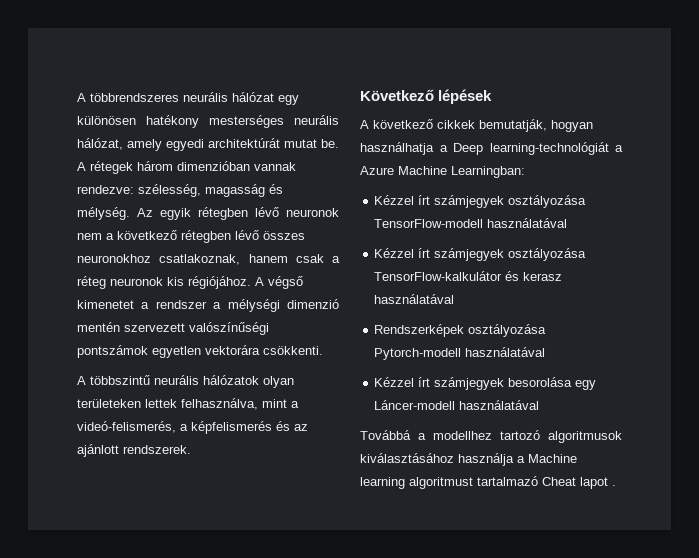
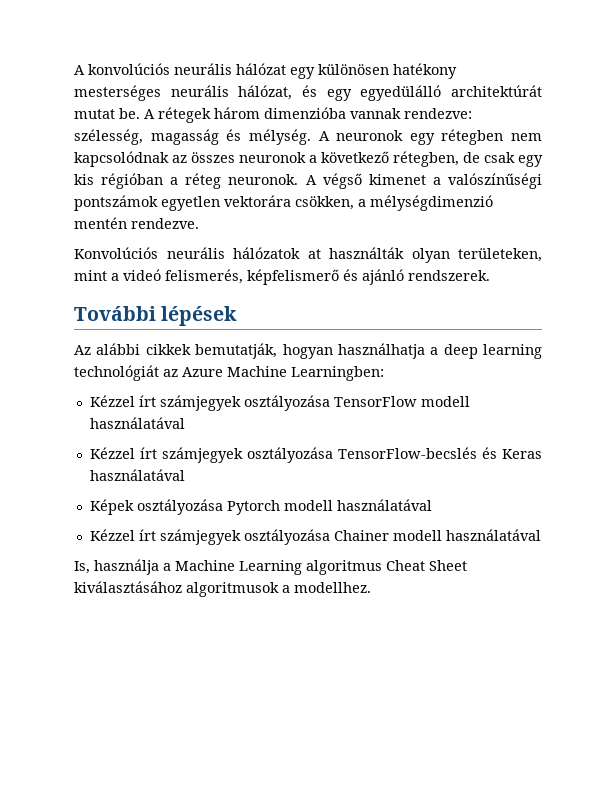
- A többrendszeres neurális hálózat egy különösen hatékony mesterséges neurális hálózat, amely egyedi architektúrát mutat be.
+ A konvolúciós neurális hálózat egy különösen hatékony mesterséges neurális hálózat, és egy egyedülálló architektúrát mutat be.
- A rétegek három dimenzióban vannak rendezve: szélesség, magasság és mélység.
+ A rétegek három dimenzióba vannak rendezve: szélesség, magasság és mélység.
- Az egyik rétegben lévő neuronok nem a következő rétegben lévő összes neuronokhoz csatlakoznak, hanem csak a réteg neuronok kis régiójához. A végső kimenetet a rendszer a mélységi dimenzió mentén szervezett valószínűségi pontszámok egyetlen vektorára csökkenti.
- A többszintű neurális hálózatok olyan területeken lettek felhasználva, mint a videó-felismerés, a képfelismerés és az ajánlott rendszerek.
+ A neuronok egy rétegben nem kapcsolódnak az összes neuronok a következő rétegben, de csak egy kis régióban a réteg neuronok. A végső kimenet a valószínűségi pontszámok egyetlen vektorára csökken, a mélységdimenzió mentén rendezve.
+ Konvolúciós neurális hálózatok at használták olyan területeken, mint a videó felismerés, képfelismerő és ajánló rendszerek.
- Következő lépések
+ További lépések
- A következő cikkek bemutatják, hogyan használhatja a Deep learning-technológiát a Azure Machine Learningban:
- Kézzel írt számjegyek osztályozása TensorFlow-modell használatával
- Kézzel írt számjegyek osztályozása TensorFlow-kalkulátor és kerasz használatával
- Rendszerképek osztályozása Pytorch-modell használatával
- Kézzel írt számjegyek besorolása egy Láncer-modell használatával
- Továbbá a modellhez tartozó algoritmusok kiválasztásához használja a Machine learning algoritmust tartalmazó Cheat lapot .
+ Az alábbi cikkek bemutatják, hogyan használhatja a deep learning technológiát az Azure Machine Learningben:
+ Kézzel írt számjegyek osztályozása TensorFlow modell használatával
+ Kézzel írt számjegyek osztályozása TensorFlow-becslés és Keras használatával
+ Képek osztályozása Pytorch modell használatával
+ Kézzel írt számjegyek osztályozása Chainer modell használatával
+ Is, használja a Machine Learning algoritmus Cheat Sheet kiválasztásához algoritmusok a modellhez.

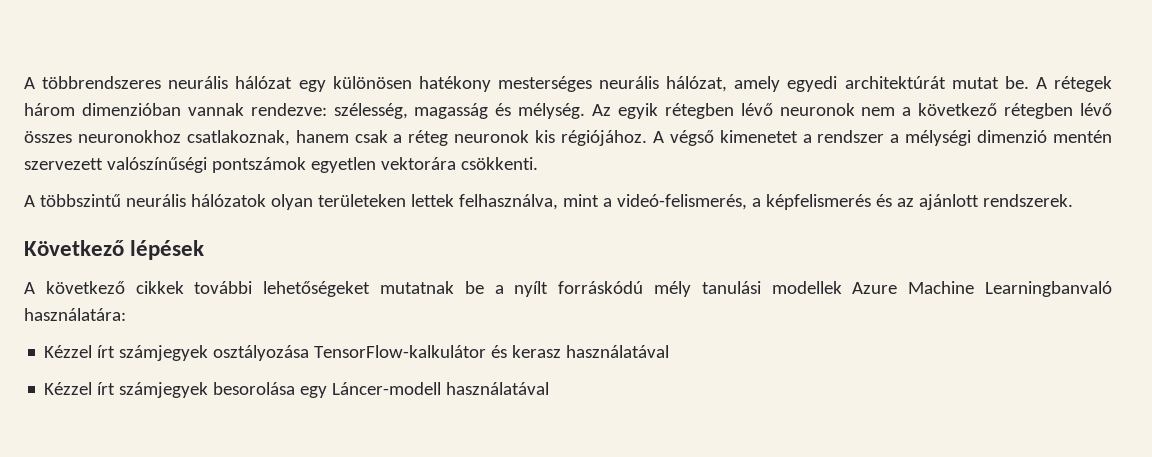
- A konvolúciós neurális hálózat egy különösen hatékony mesterséges neurális hálózat, és egy egyedülálló architektúrát mutat be.
+ A többrendszeres neurális hálózat egy különösen hatékony mesterséges neurális hálózat, amely egyedi architektúrát mutat be.
- A rétegek három dimenzióba vannak rendezve: szélesség, magasság és mélység.
+ A rétegek három dimenzióban vannak rendezve: szélesség, magasság és mélység.
- A neuronok egy rétegben nem kapcsolódnak az összes neuronok a következő rétegben, de csak egy kis régióban a réteg neuronok. A végső kimenet a valószínűségi pontszámok egyetlen vektorára csökken, a mélységdimenzió mentén rendezve.
- Konvolúciós neurális hálózatok at használták olyan területeken, mint a videó felismerés, képfelismerő és ajánló rendszerek.
+ Az egyik rétegben lévő neuronok nem a következő rétegben lévő összes neuronokhoz csatlakoznak, hanem csak a réteg neuronok kis régiójához. A végső kimenetet a rendszer a mélységi dimenzió mentén szervezett valószínűségi pontszámok egyetlen vektorára csökkenti.
+ A többszintű neurális hálózatok olyan területeken lettek felhasználva, mint a videó-felismerés, a képfelismerés és az ajánlott rendszerek.
- További lépések
+ Következő lépések
- Az alábbi cikkek bemutatják, hogyan használhatja a deep learning technológiát az Azure Machine Learningben:
- Kézzel írt számjegyek osztályozása TensorFlow modell használatával
- Kézzel írt számjegyek osztályozása TensorFlow-becslés és Keras használatával
- Képek osztályozása Pytorch modell használatával
- Kézzel írt számjegyek osztályozása Chainer modell használatával
- Is, használja a Machine Learning algoritmus Cheat Sheet kiválasztásához algoritmusok a modellhez.
+ A következő cikkek további lehetőségeket mutatnak be a nyílt forráskódú mély tanulási modellek Azure Machine Learningbanvaló használatára:
+ Kézzel írt számjegyek osztályozása TensorFlow-kalkulátor és kerasz használatával
+ Kézzel írt számjegyek besorolása egy Láncer-modell használatával

